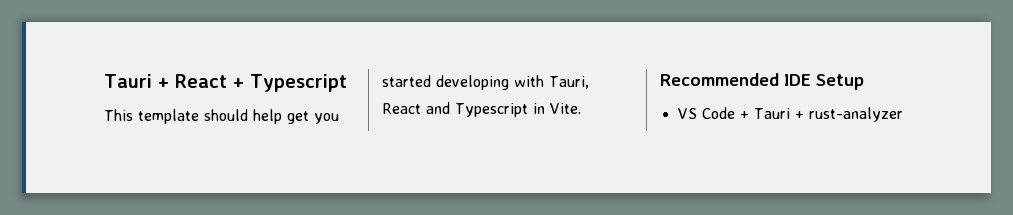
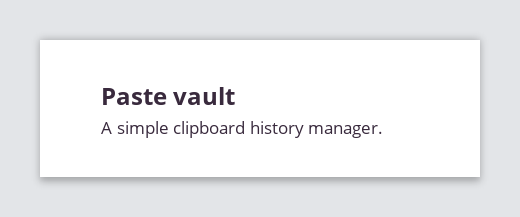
- Tauri + React + Typescript
- This template should help get you started developing with Tauri, React and Typescript in Vite.
- Recommended IDE Setup
- VS Code + Tauri + rust-analyzer
+ Paste vault
+ A simple clipboard history manager.

